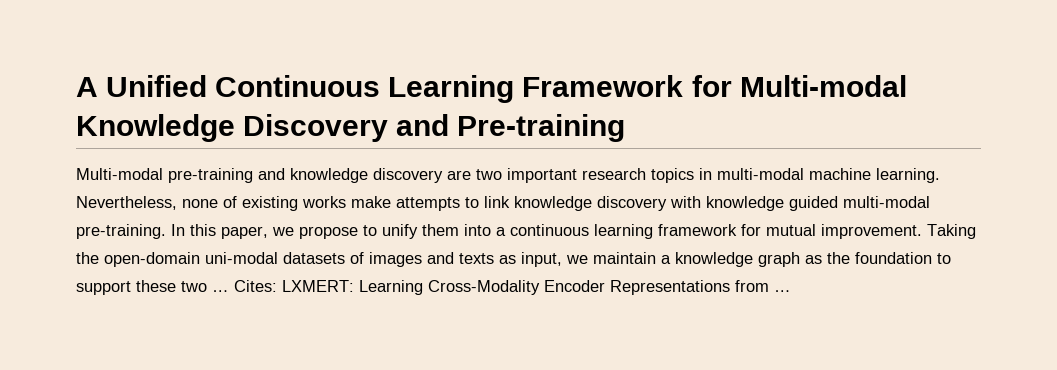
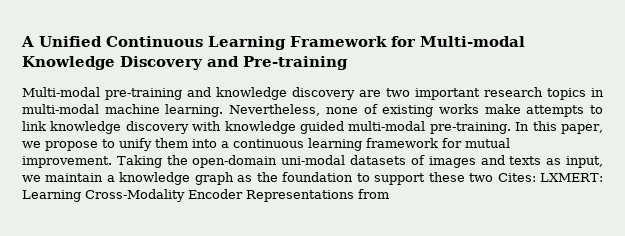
- Taking the open-domain uni-modal datasets of images and texts as input, we maintain a knowledge graph as the foundation to support these two … Cites: LXMERT: Learning Cross-Modality Encoder Representations from …
+ Taking the open-domain uni-modal datasets of images and texts as input, we maintain a knowledge graph as the foundation to support these two Cites: LXMERT: Learning Cross-Modality Encoder Representations from

